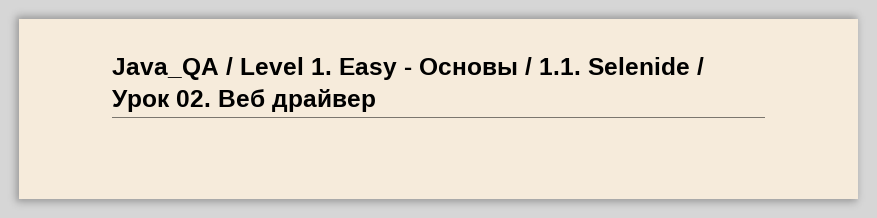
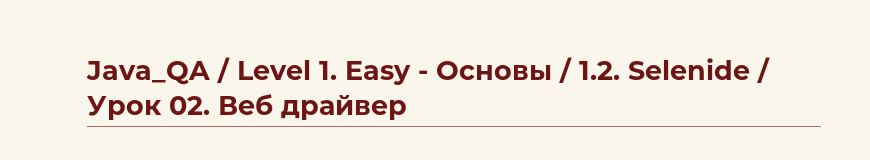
- Java_QA / Level 1. Easy - Основы / 1.1. Selenide / Урок 02. Веб драйвер
+ Java_QA / Level 1. Easy - Основы / 1.2. Selenide / Урок 02. Веб драйвер

